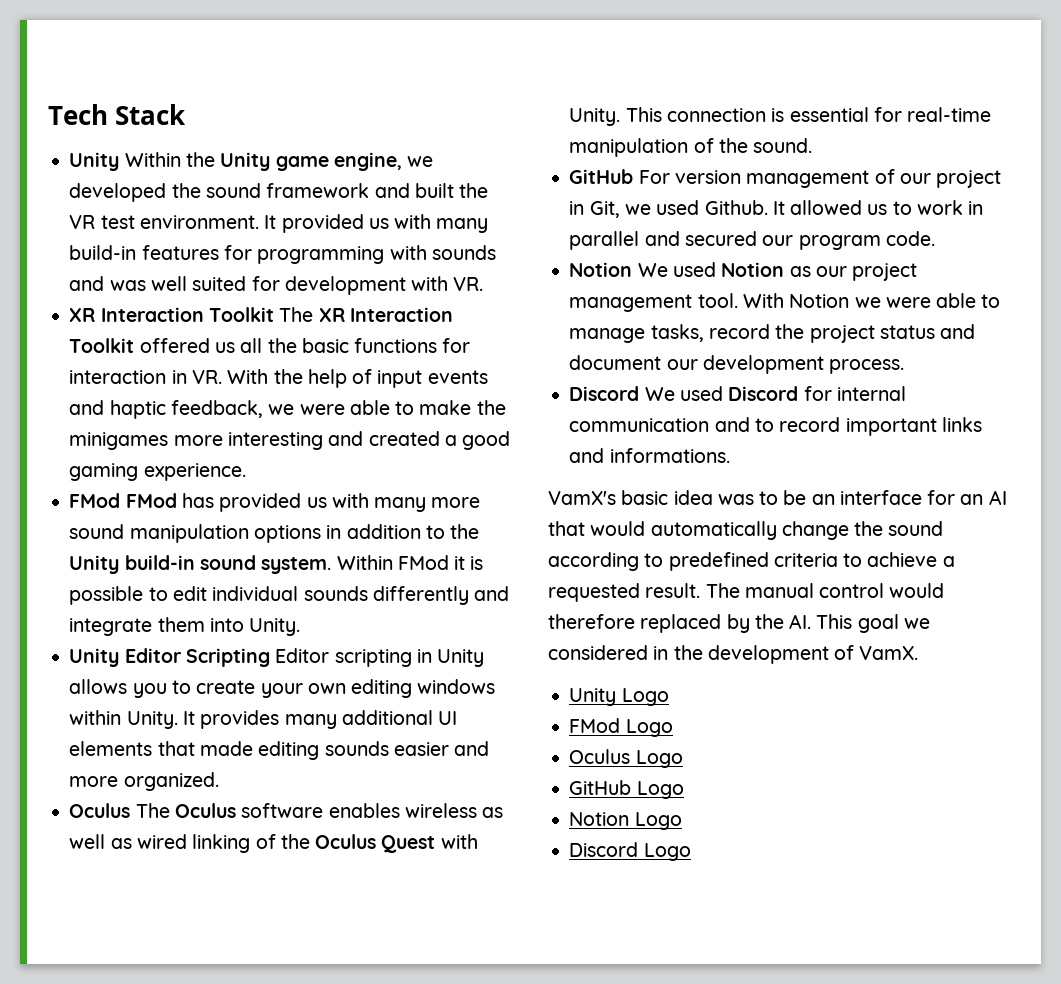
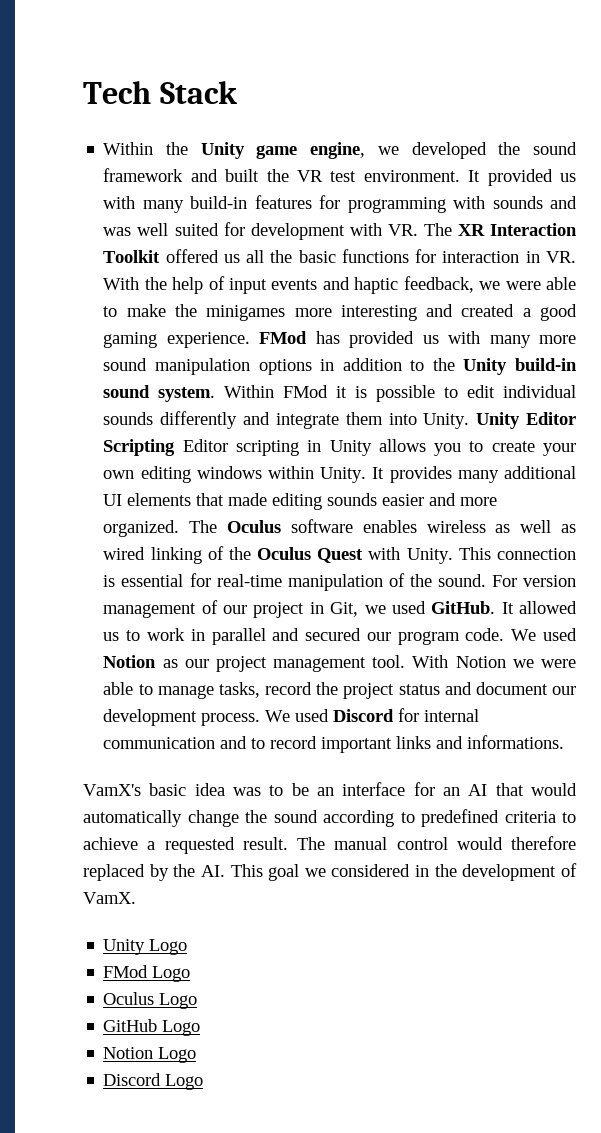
- Unity Within the Unity game engine, we developed the sound framework and built the VR test environment.
+ Within the Unity game engine, we developed the sound framework and built the VR test environment.
- It provided us with many build-in features for programming with sounds and was well suited for development with VR.
- XR Interaction Toolkit The XR Interaction Toolkit offered us all the basic functions for interaction in VR. With the help of input events and haptic feedback, we were able to make the minigames more interesting and created a good gaming experience.
- FMod FMod has provided us with many more sound manipulation options in addition to the Unity build-in sound system.
+ It provided us with many build-in features for programming with sounds and was well suited for development with VR. The XR Interaction Toolkit offered us all the basic functions for interaction in VR. With the help of input events and haptic feedback, we were able to make the minigames more interesting and created a good gaming experience. FMod has provided us with many more sound manipulation options in addition to the Unity build-in sound system.
- Within FMod it is possible to edit individual sounds differently and integrate them into Unity.
- Unity Editor Scripting Editor scripting in Unity allows you to create your own editing windows within Unity.
+ Within FMod it is possible to edit individual sounds differently and integrate them into Unity. Unity Editor Scripting Editor scripting in Unity allows you to create your own editing windows within Unity.
- It provides many additional UI elements that made editing sounds easier and more organized.
- Oculus The Oculus software enables wireless as well as wired linking of the Oculus Quest with Unity.
+ It provides many additional UI elements that made editing sounds easier and more organized. The Oculus software enables wireless as well as wired linking of the Oculus Quest with Unity.
- This connection is essential for real-time manipulation of the sound.
- GitHub For version management of our project in Git, we used Github.
+ This connection is essential for real-time manipulation of the sound. For version management of our project in Git, we used GitHub.
- It allowed us to work in parallel and secured our program code.
- Notion We used Notion as our project management tool.
+ It allowed us to work in parallel and secured our program code. We used Notion as our project management tool.
- With Notion we were able to manage tasks, record the project status and document our development process.
- Discord We used Discord for internal communication and to record important links and informations.
+ With Notion we were able to manage tasks, record the project status and document our development process. We used Discord for internal communication and to record important links and informations.

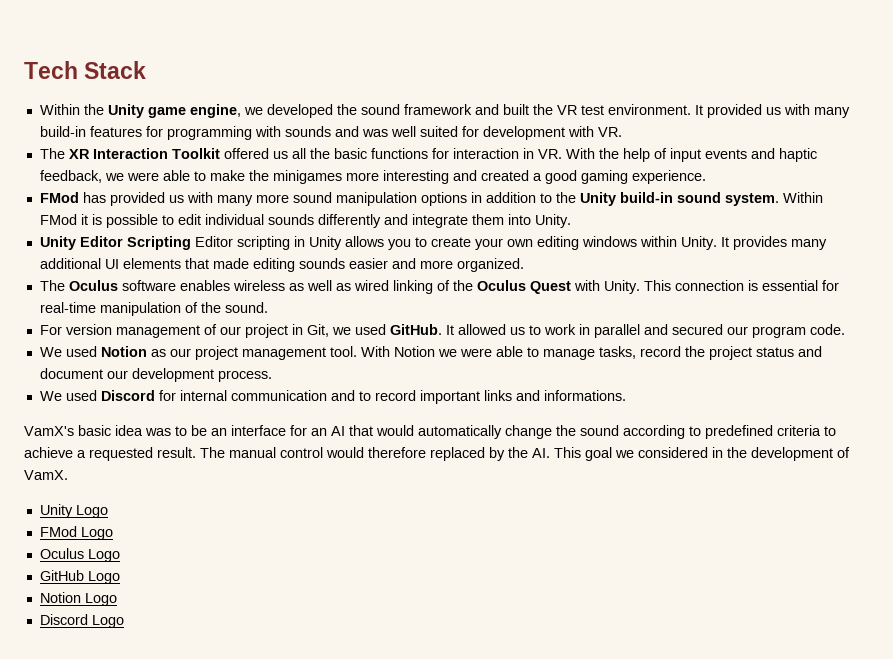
- It provided us with many build-in features for programming with sounds and was well suited for development with VR. The XR Interaction Toolkit offered us all the basic functions for interaction in VR. With the help of input events and haptic feedback, we were able to make the minigames more interesting and created a good gaming experience. FMod has provided us with many more sound manipulation options in addition to the Unity build-in sound system.
+ It provided us with many build-in features for programming with sounds and was well suited for development with VR.
+ The XR Interaction Toolkit offered us all the basic functions for interaction in VR. With the help of input events and haptic feedback, we were able to make the minigames more interesting and created a good gaming experience.
+ FMod has provided us with many more sound manipulation options in addition to the Unity build-in sound system.
- Within FMod it is possible to edit individual sounds differently and integrate them into Unity. Unity Editor Scripting Editor scripting in Unity allows you to create your own editing windows within Unity.
+ Within FMod it is possible to edit individual sounds differently and integrate them into Unity.
+ Unity Editor Scripting Editor scripting in Unity allows you to create your own editing windows within Unity.
- It provides many additional UI elements that made editing sounds easier and more organized. The Oculus software enables wireless as well as wired linking of the Oculus Quest with Unity.
+ It provides many additional UI elements that made editing sounds easier and more organized.
+ The Oculus software enables wireless as well as wired linking of the Oculus Quest with Unity.
- This connection is essential for real-time manipulation of the sound. For version management of our project in Git, we used GitHub.
+ This connection is essential for real-time manipulation of the sound.
+ For version management of our project in Git, we used GitHub.
- It allowed us to work in parallel and secured our program code. We used Notion as our project management tool.
+ It allowed us to work in parallel and secured our program code.
+ We used Notion as our project management tool.
- With Notion we were able to manage tasks, record the project status and document our development process. We used Discord for internal communication and to record important links and informations.
+ With Notion we were able to manage tasks, record the project status and document our development process.
+ We used Discord for internal communication and to record important links and informations.

